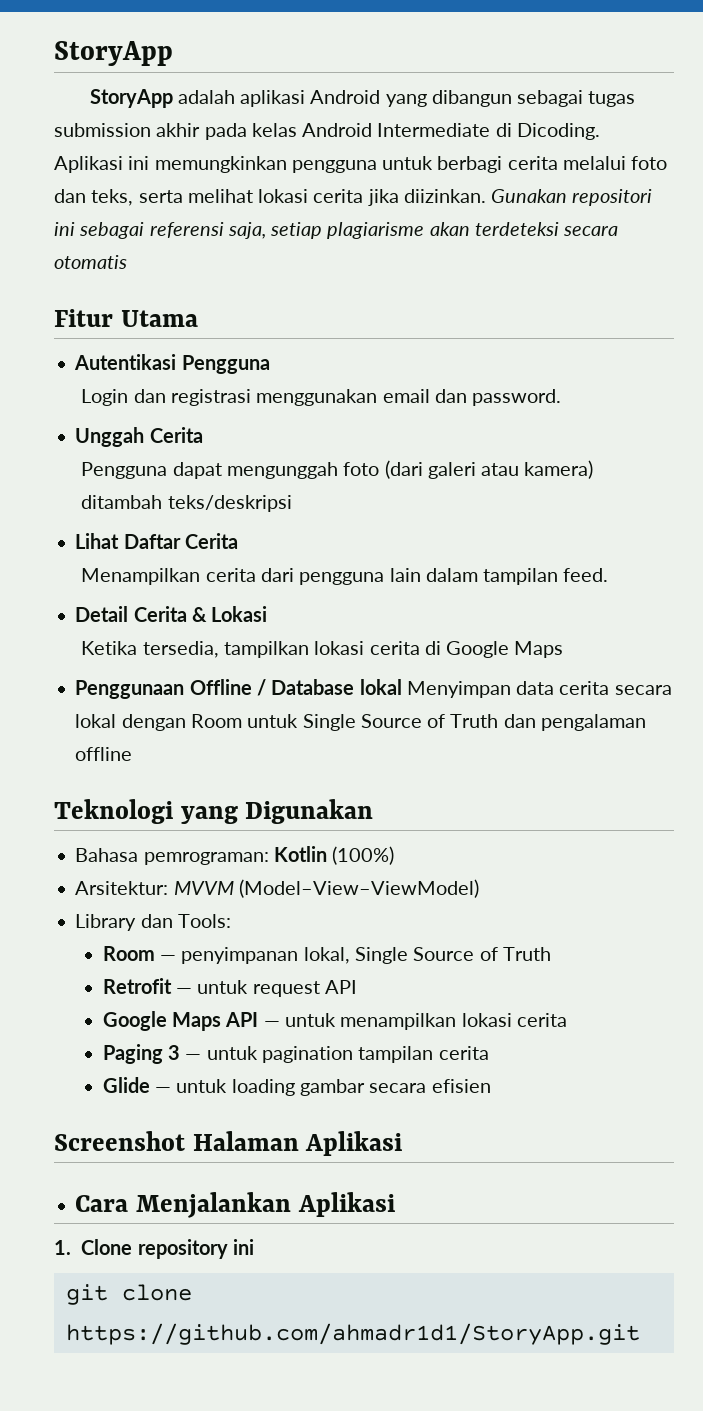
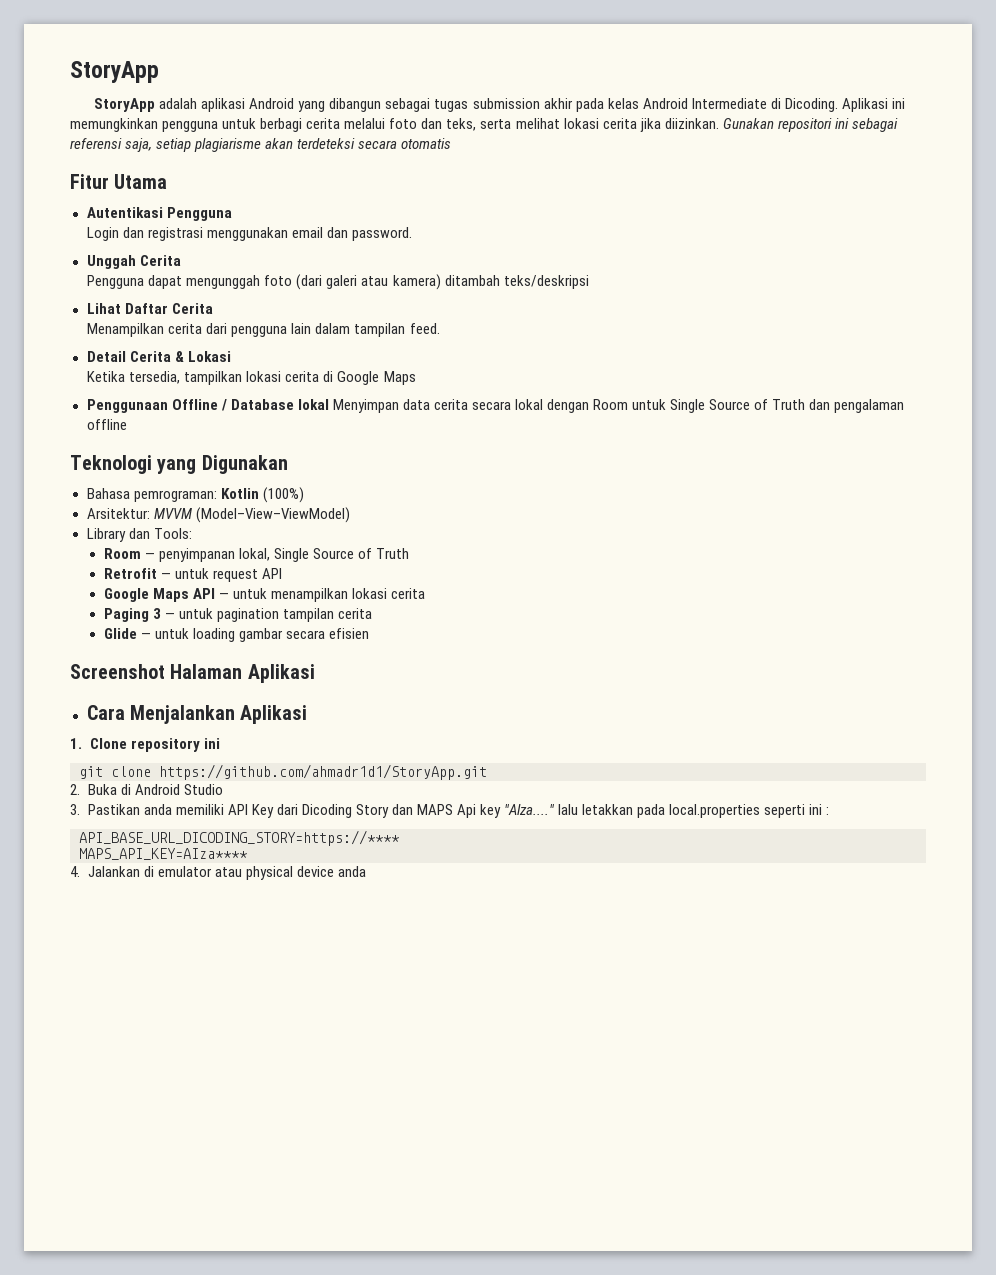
+ 2. Buka di Android Studio
+ 3. Pastikan anda memiliki API Key dari Dicoding Story dan MAPS Api key "Alza...." lalu letakkan pada local.properties seperti ini :
+ API_BASE_URL_DICODING_STORY=https://****
+ MAPS_API_KEY=AIza****
+ 4. Jalankan di emulator atau physical device anda

